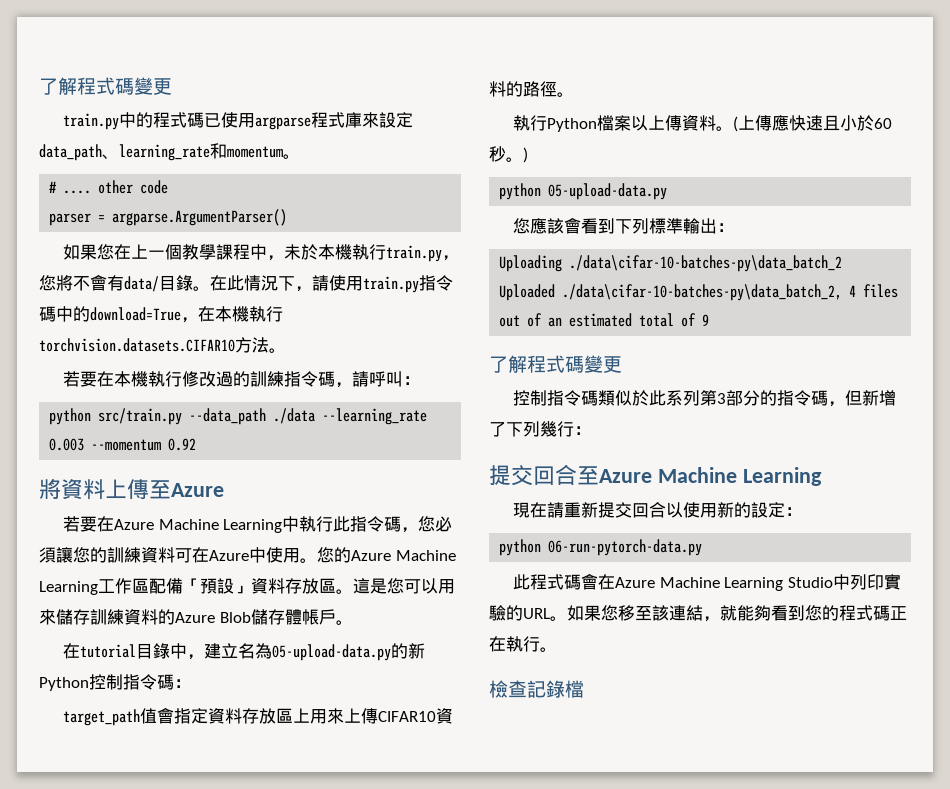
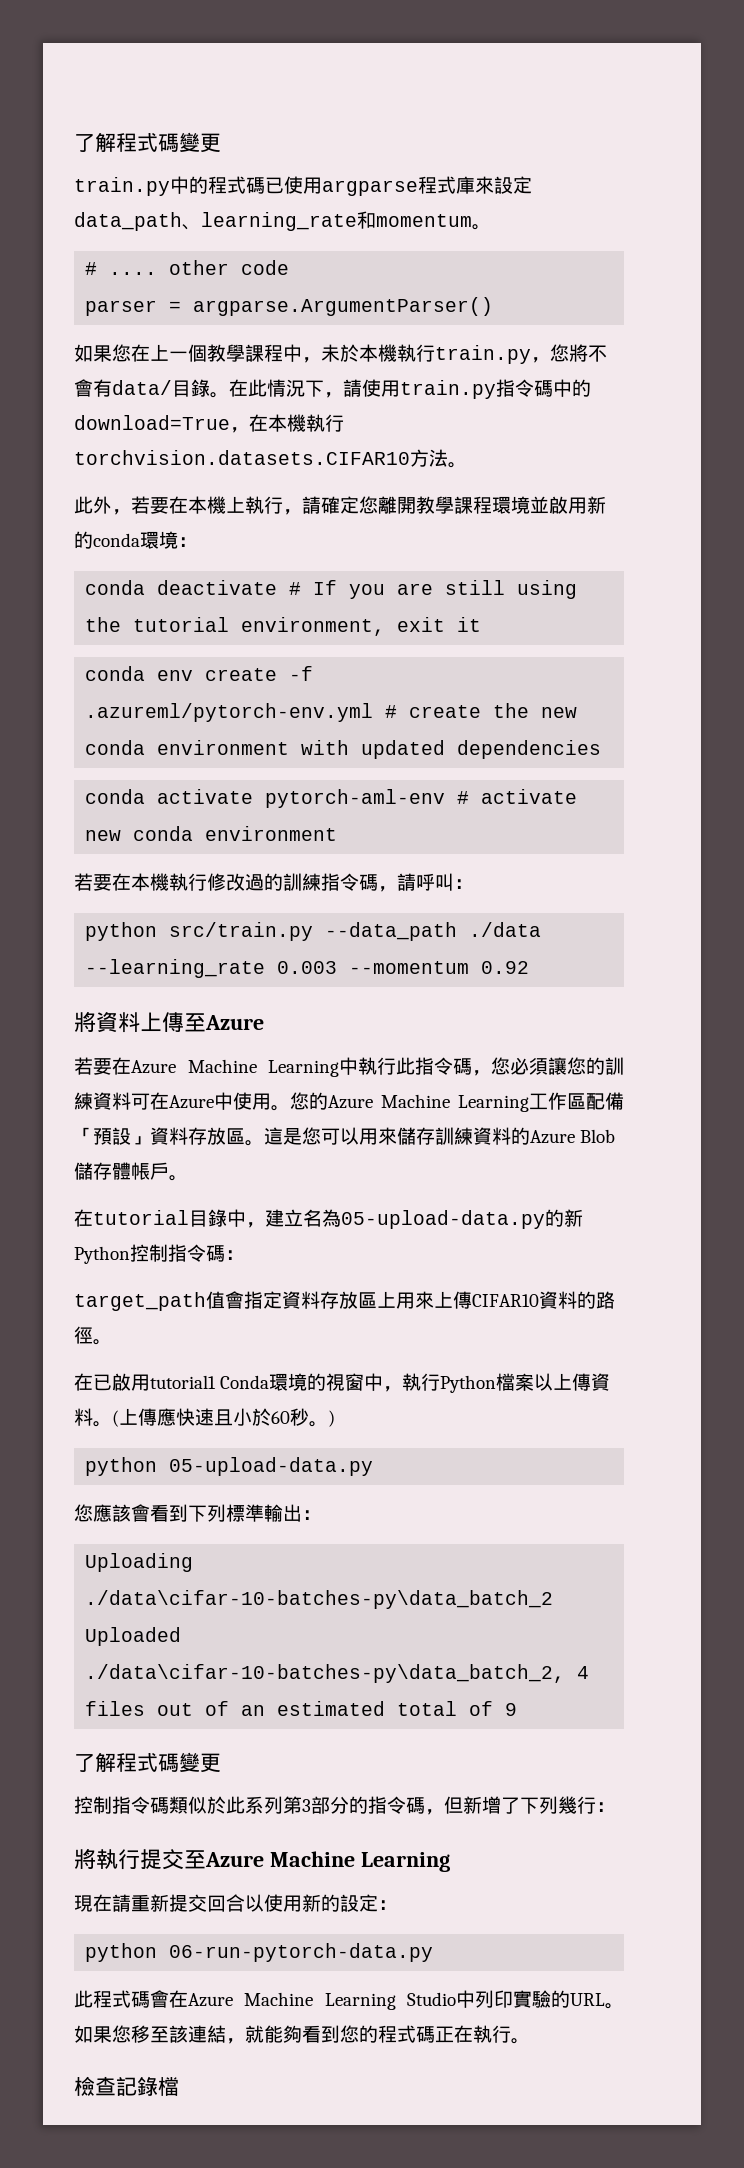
+ 此外，若要在本機上執行，請確定您離開教學課程環境並啟用新的conda環境：
+ conda deactivate # If you are still using the tutorial environment, exit it
+ conda env create -f .azureml/pytorch-env.yml # create the new conda environment with updated dependencies
+ conda activate pytorch-aml-env # activate new conda environment
- 執行Python檔案以上傳資料。
+ 在已啟用tutorial1 Conda環境的視窗中，執行Python檔案以上傳資料。
- 提交回合至Azure Machine Learning
+ 將執行提交至Azure Machine Learning

